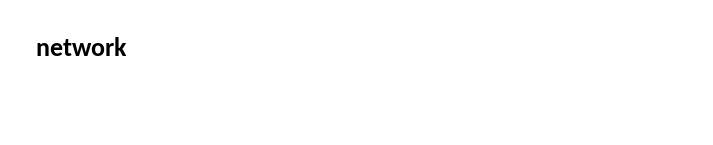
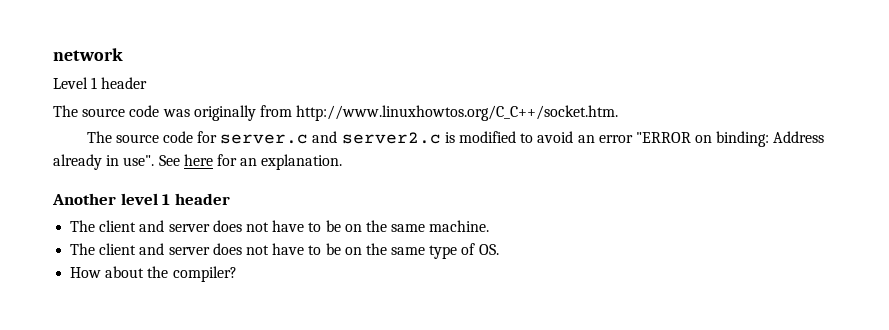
+ Level 1 header
+ The source code was originally from http://www.linuxhowtos.org/C_C++/socket.htm.
+ The source code for server.c and server2.c is modified to avoid an error "ERROR on binding: Address already in use". See here for an explanation.
+ Another level 1 header
+ The client and server does not have to be on the same machine.
+ The client and server does not have to be on the same type of OS.
+ How about the compiler?

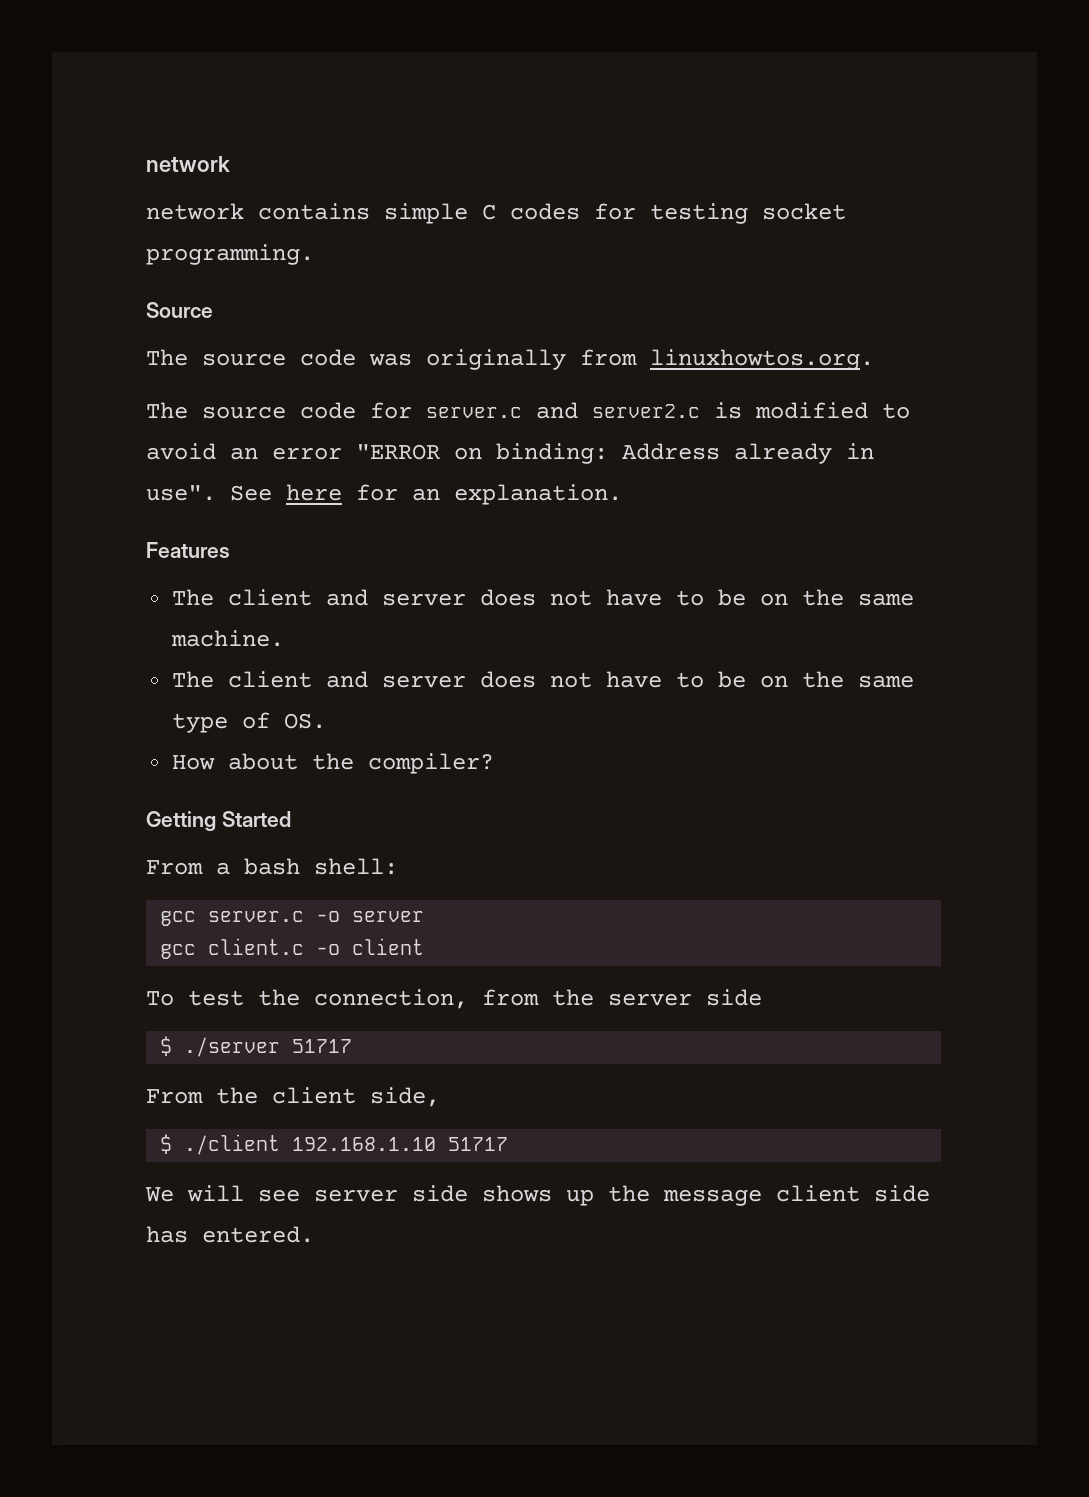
- Level 1 header
+ network contains simple C codes for testing socket programming.
+ Source
- The source code was originally from http://www.linuxhowtos.org/C_C++/socket.htm.
+ The source code was originally from linuxhowtos.org.
- Another level 1 header
+ Features
+ Getting Started
+ From a bash shell:
+ gcc server.c -o server
+ gcc client.c -o client
+ To test the connection, from the server side
+ $ ./server 51717
+ From the client side,
+ $ ./client 192.168.1.10 51717
+ We will see server side shows up the message client side has entered.

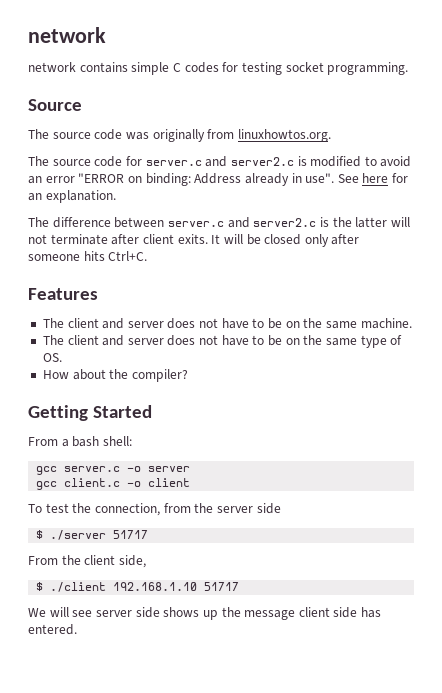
+ The difference between server.c and server2.c is the latter will not terminate after client exits. It will be closed only after someone hits Ctrl+C.

